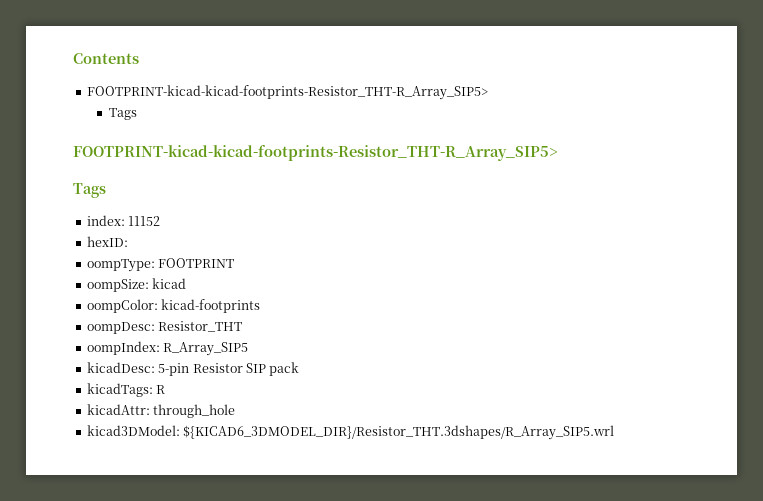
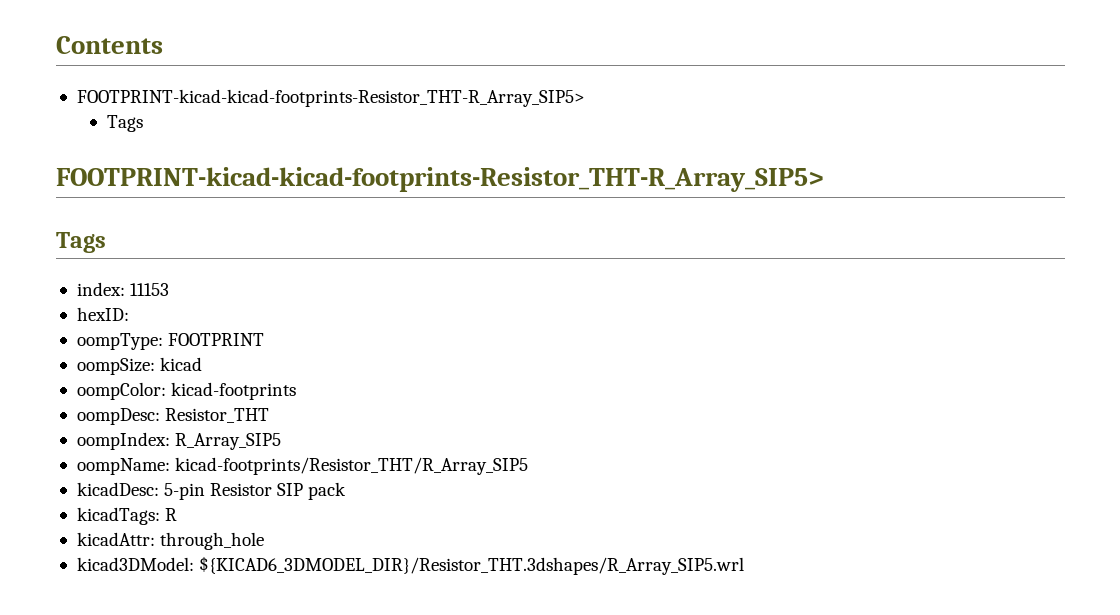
- index: 11152
+ index: 11153
+ oompName: kicad-footprints/Resistor_THT/R_Array_SIP5

